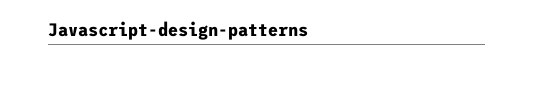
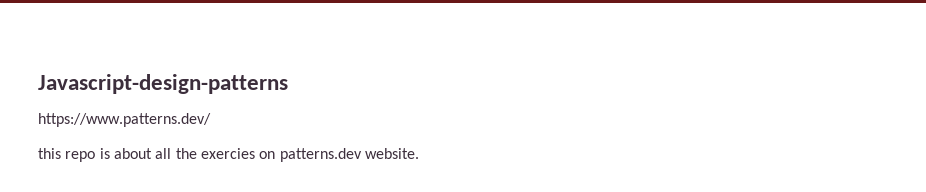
+ https://www.patterns.dev/
+ this repo is about all the exercies on patterns.dev website.

